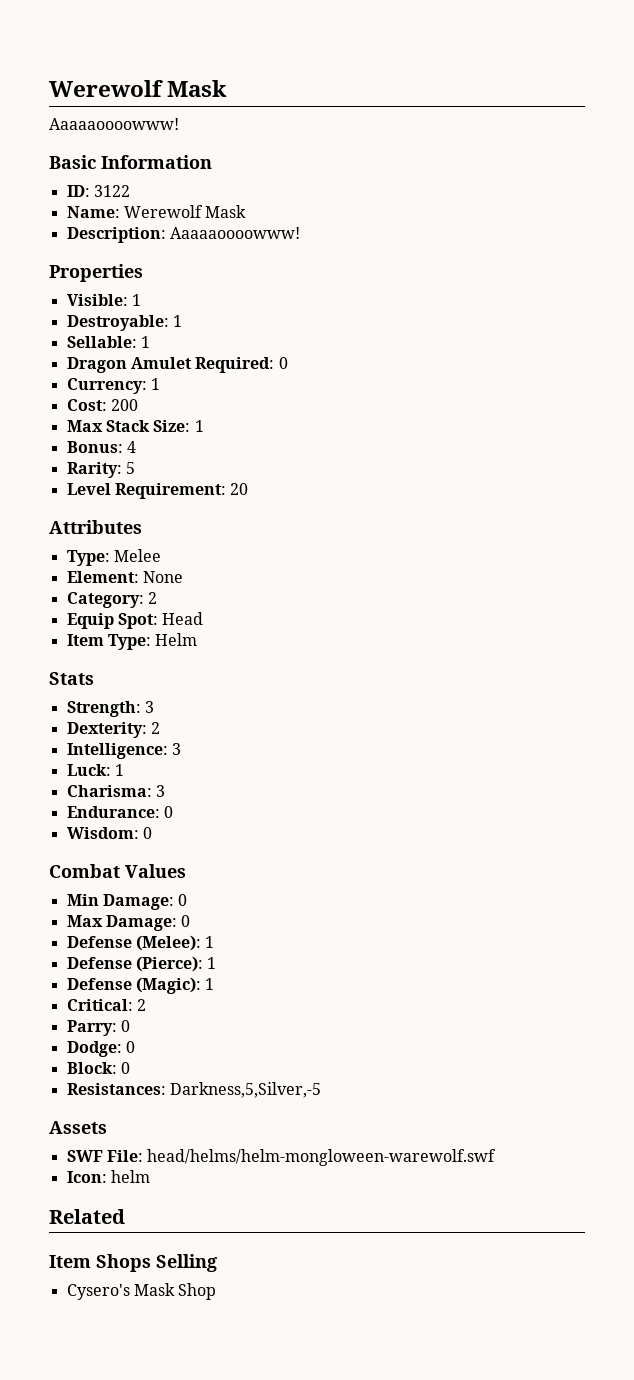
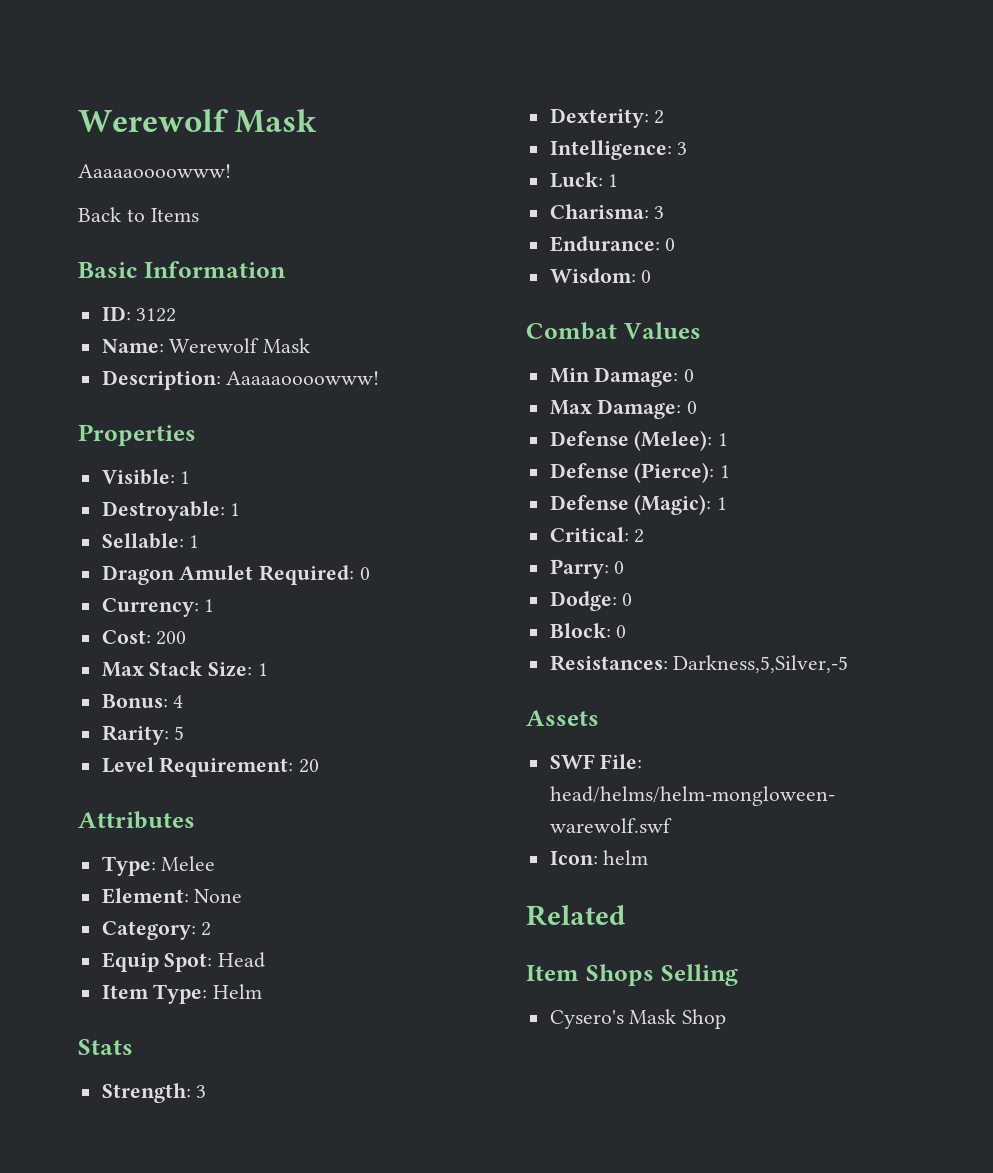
+ Back to Items

